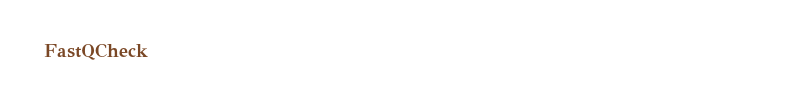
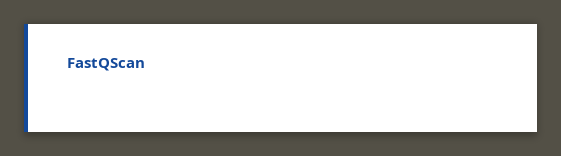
- FastQCheck
+ FastQScan

